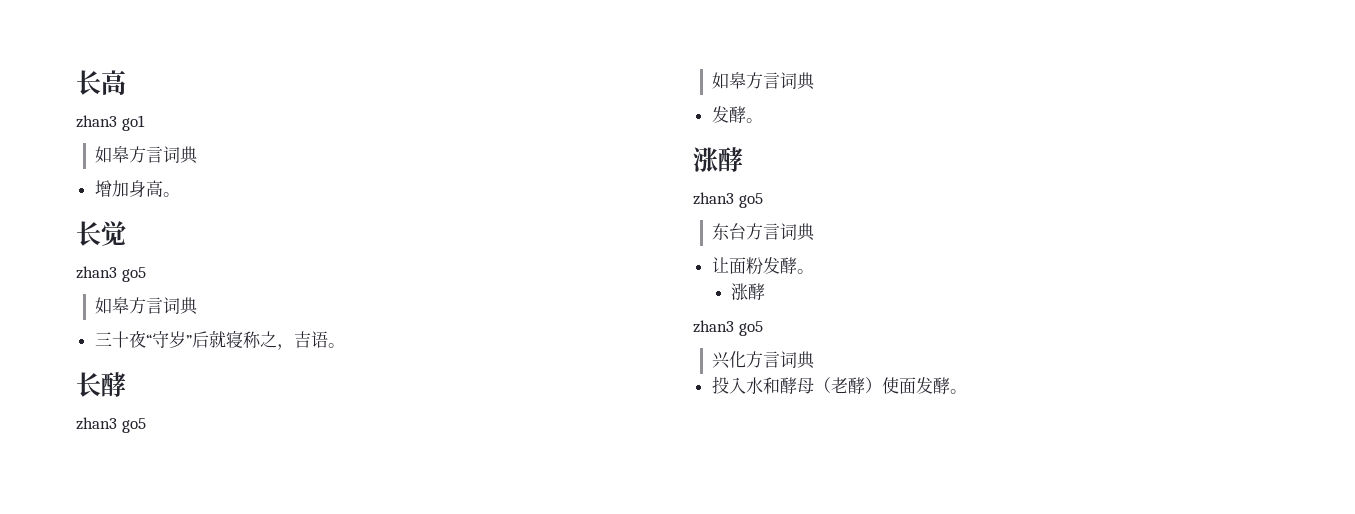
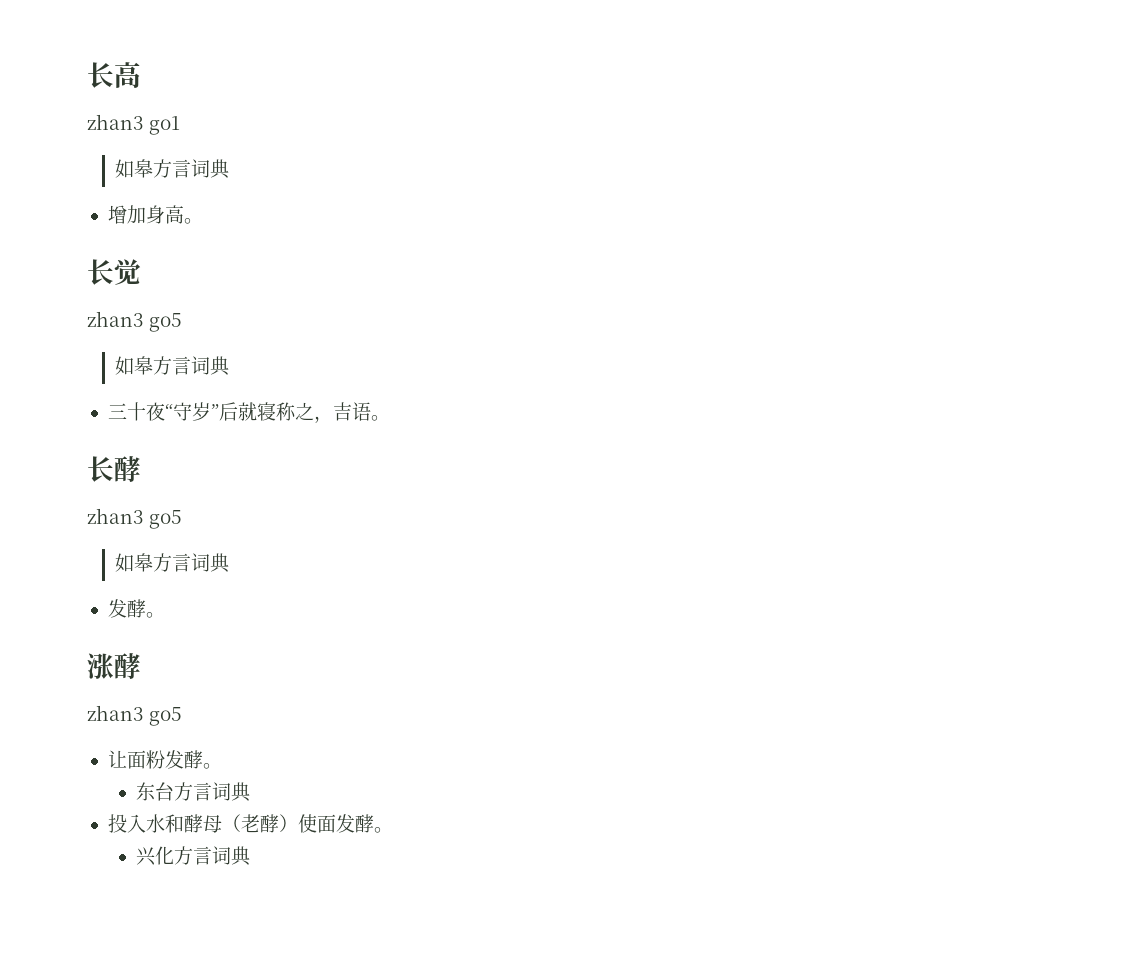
- 东台方言词典
  让面粉发酵。
- 涨酵
- zhan3 go5
- 兴化方言词典
+ 东台方言词典
+ 兴化方言词典

